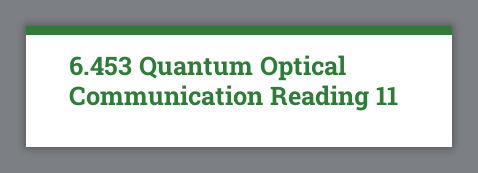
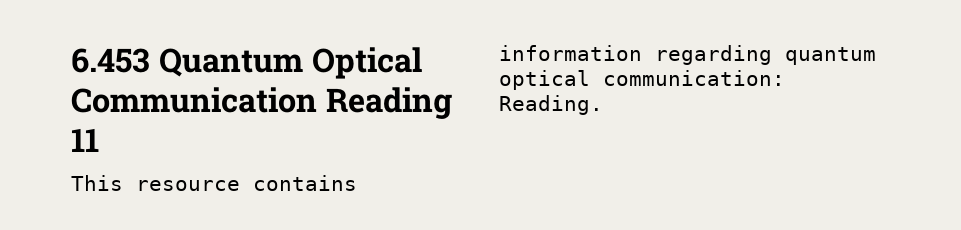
+ This resource contains information regarding quantum optical communication: Reading.

